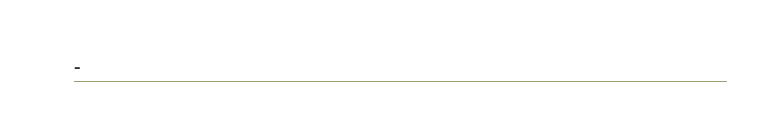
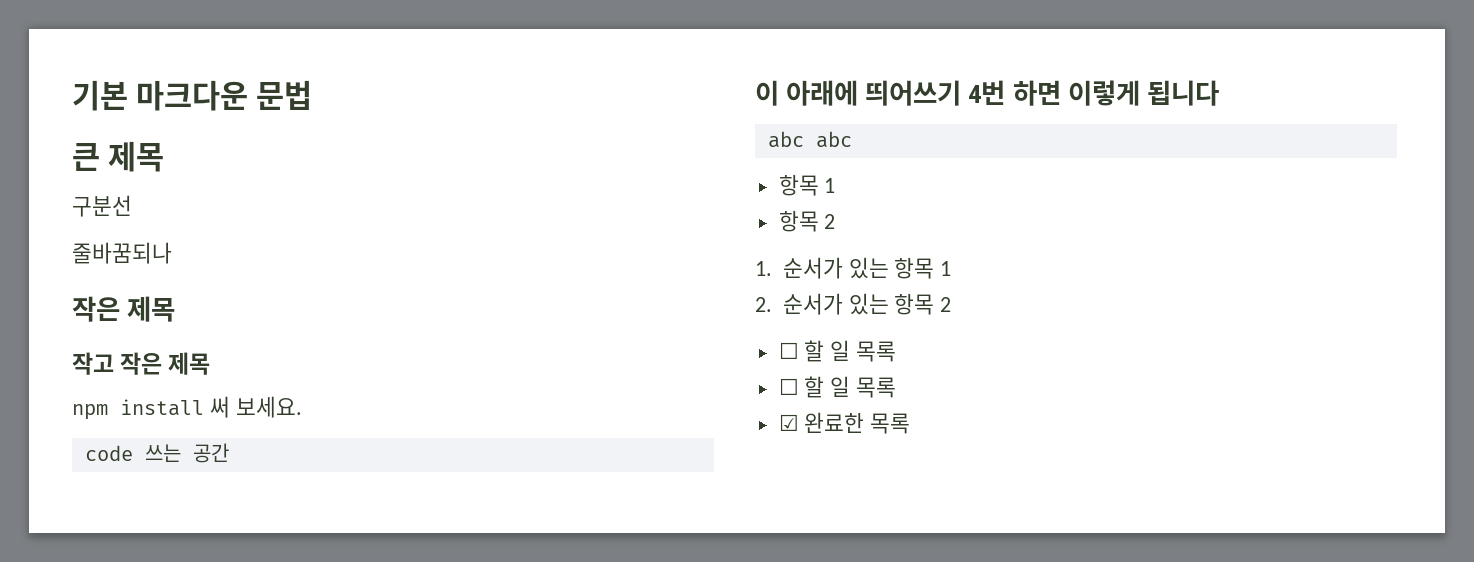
- -
+ 기본 마크다운 문법
+ 큰 제목
+ 구분선
+ 줄바꿈되나
+ 작은 제목
+ 작고 작은 제목
+ npm install 써 보세요.
+ code 쓰는 공간
+ 이 아래에 띄어쓰기 4번 하면 이렇게 됩니다
+ abc abc
+ 항목 1
+ 항목 2
+ 1. 순서가 있는 항목 1
+ 2. 순서가 있는 항목 2
+ ☐ 할 일 목록
+ ☐ 할 일 목록
+ ☑ 완료한 목록

